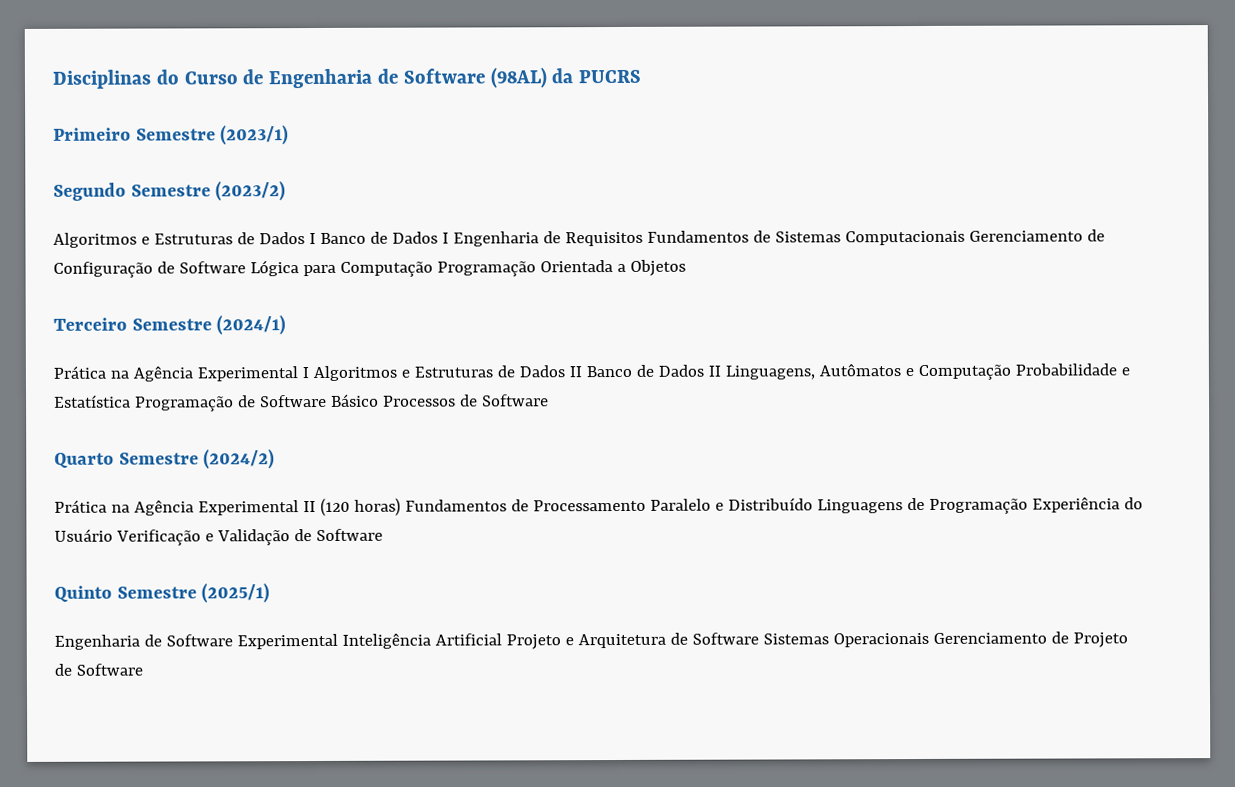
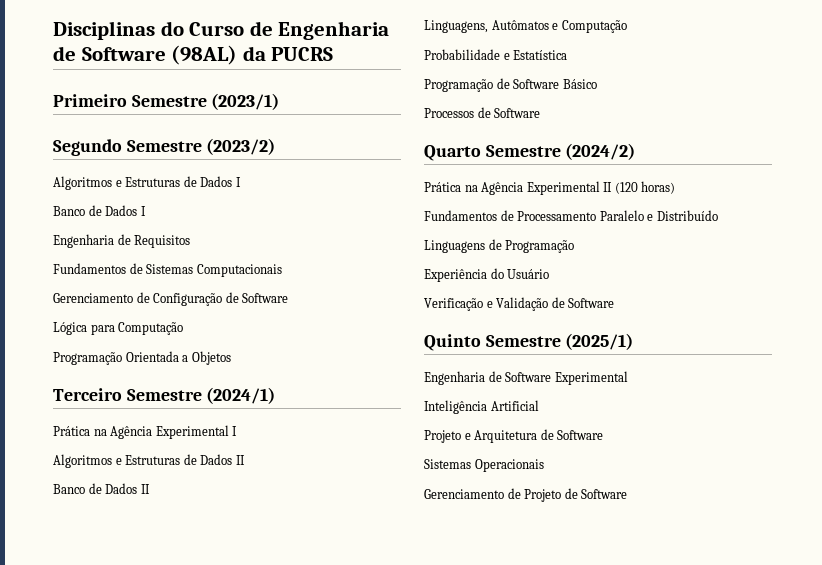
- Algoritmos e Estruturas de Dados I Banco de Dados I Engenharia de Requisitos Fundamentos de Sistemas Computacionais Gerenciamento de Configuração de Software Lógica para Computação Programação Orientada a Objetos
+ Algoritmos e Estruturas de Dados I
+ Banco de Dados I
+ Engenharia de Requisitos
+ Fundamentos de Sistemas Computacionais
+ Gerenciamento de Configuração de Software
+ Lógica para Computação
+ Programação Orientada a Objetos
- Prática na Agência Experimental I Algoritmos e Estruturas de Dados II Banco de Dados II Linguagens, Autômatos e Computação Probabilidade e Estatística Programação de Software Básico Processos de Software
+ Prática na Agência Experimental I
+ Algoritmos e Estruturas de Dados II
+ Banco de Dados II
+ Linguagens, Autômatos e Computação
+ Probabilidade e Estatística
+ Programação de Software Básico
+ Processos de Software
- Prática na Agência Experimental II (120 horas) Fundamentos de Processamento Paralelo e Distribuído Linguagens de Programação Experiência do Usuário Verificação e Validação de Software
+ Prática na Agência Experimental II (120 horas)
+ Fundamentos de Processamento Paralelo e Distribuído
+ Linguagens de Programação
+ Experiência do Usuário
+ Verificação e Validação de Software
- Engenharia de Software Experimental Inteligência Artificial Projeto e Arquitetura de Software Sistemas Operacionais Gerenciamento de Projeto de Software
+ Engenharia de Software Experimental
+ Inteligência Artificial
+ Projeto e Arquitetura de Software
+ Sistemas Operacionais
+ Gerenciamento de Projeto de Software

